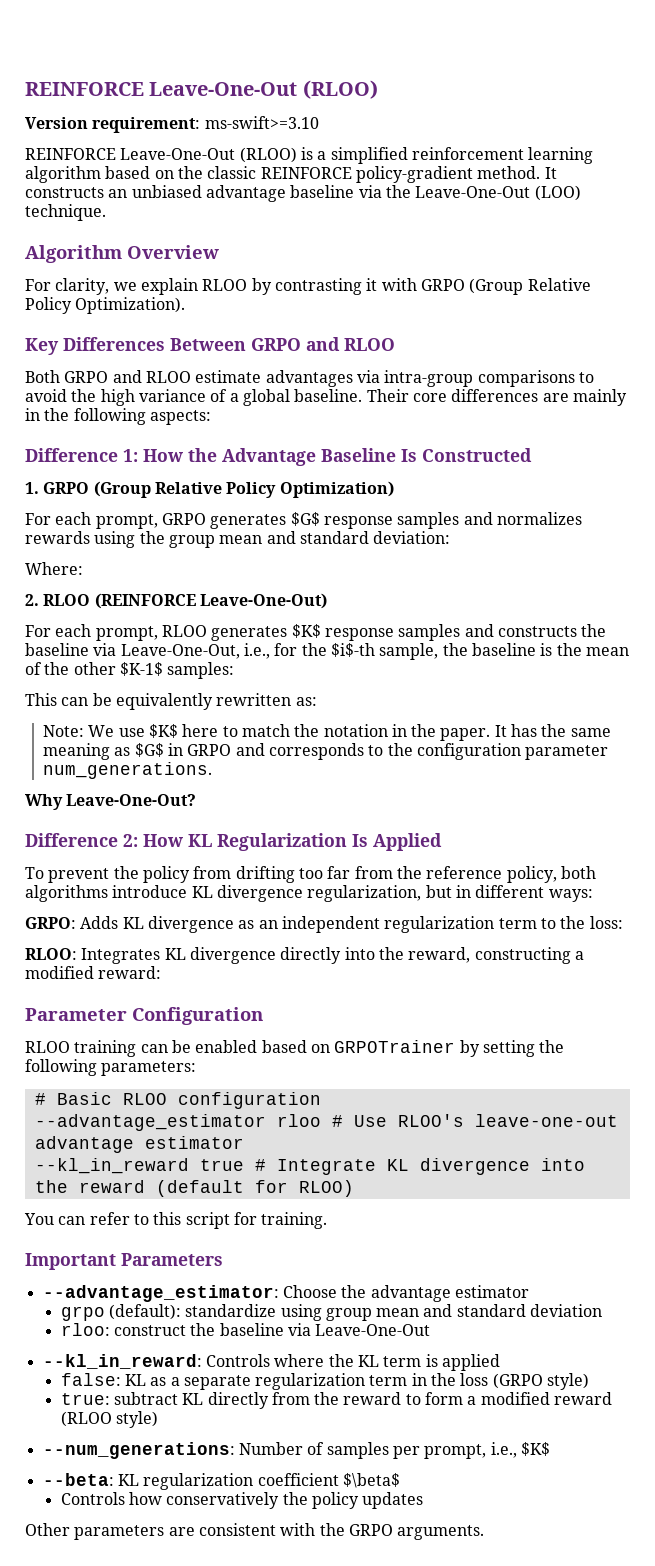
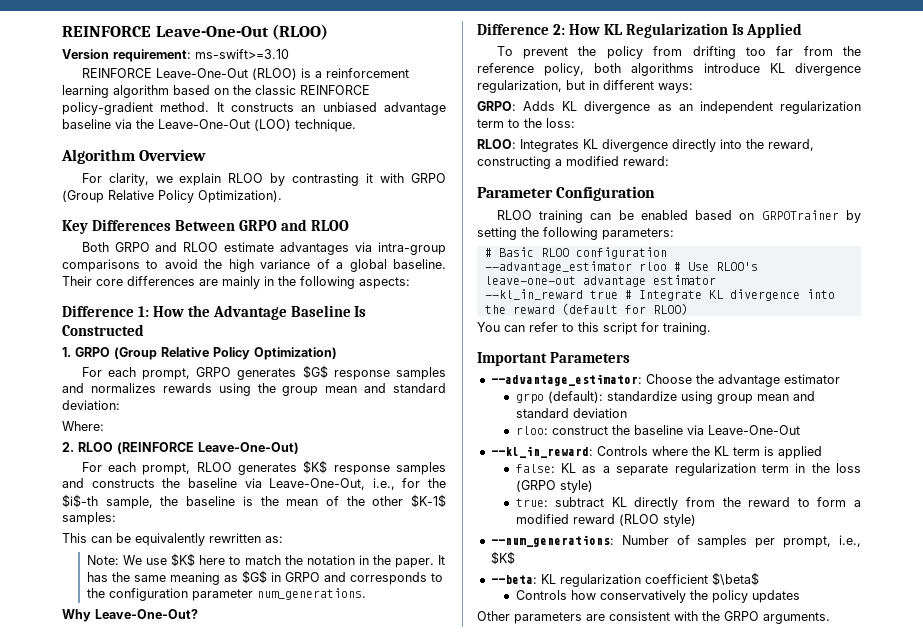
- REINFORCE Leave-One-Out (RLOO) is a simplified reinforcement learning algorithm based on the classic REINFORCE policy-gradient method.
+ REINFORCE Leave-One-Out (RLOO) is a reinforcement learning algorithm based on the classic REINFORCE policy-gradient method.

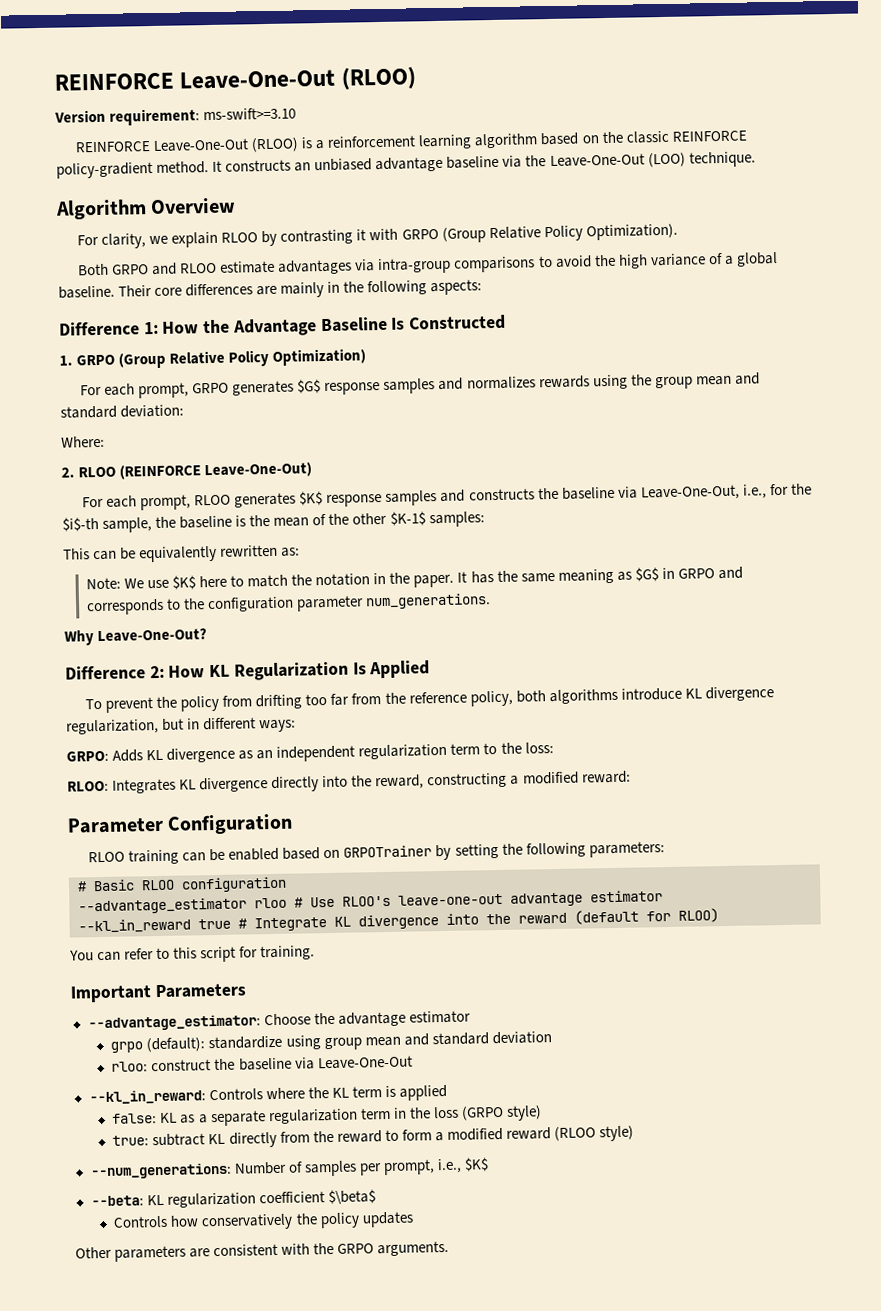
- Key Differences Between GRPO and RLOO

